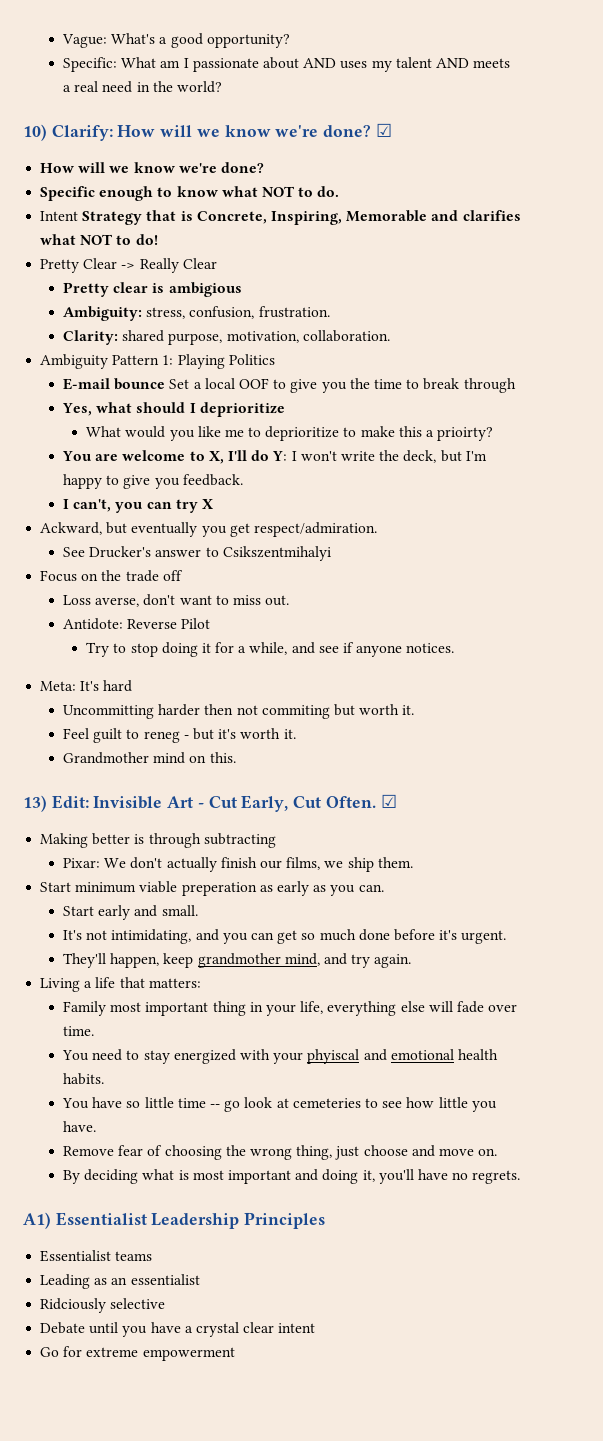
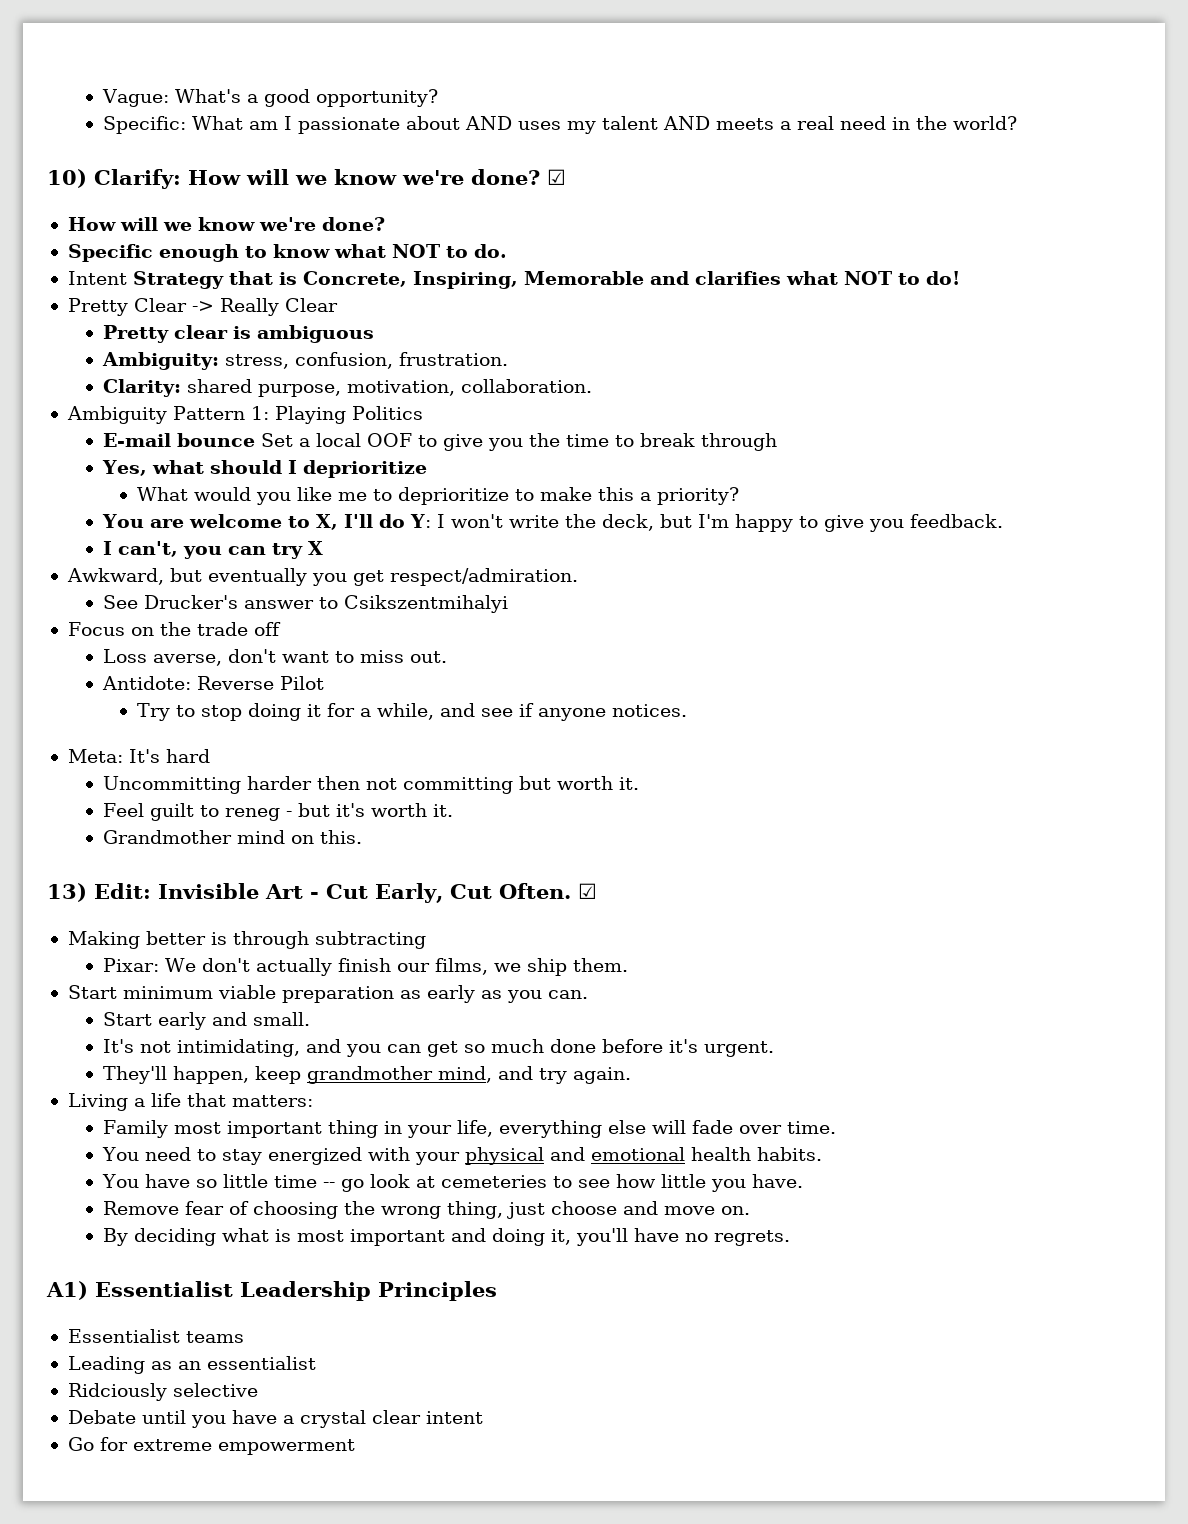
- Pretty clear is ambigious
+ Pretty clear is ambiguous
- What would you like me to deprioritize to make this a prioirty?
+ What would you like me to deprioritize to make this a priority?
- Ackward, but eventually you get respect/admiration.
+ Awkward, but eventually you get respect/admiration.
- Uncommitting harder then not commiting but worth it.
+ Uncommitting harder then not committing but worth it.
- Start minimum viable preperation as early as you can.
+ Start minimum viable preparation as early as you can.
- You need to stay energized with your phyiscal and emotional health habits.
+ You need to stay energized with your physical and emotional health habits.

